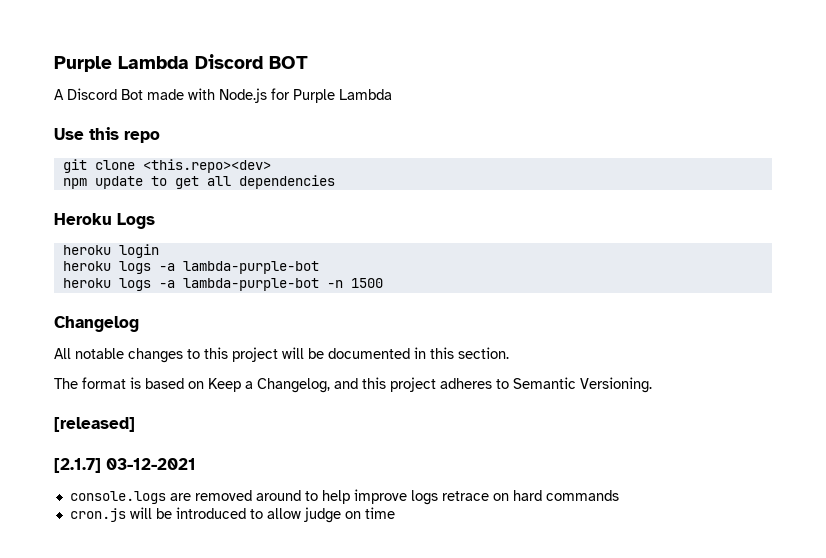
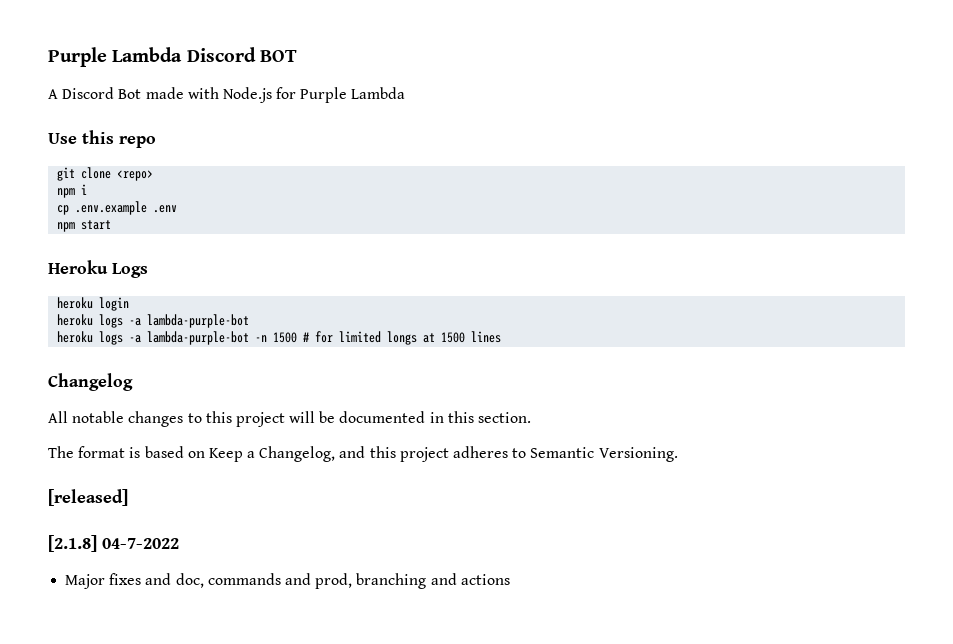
- git clone <this.repo><dev>
- npm update to get all dependencies
+ git clone <repo>
+ npm i
+ cp .env.example .env
+ npm start
- heroku logs -a lambda-purple-bot -n 1500
+ heroku logs -a lambda-purple-bot -n 1500 # for limited longs at 1500 lines
- [2.1.7] 03-12-2021
- console.logs are removed around to help improve logs retrace on hard commands
- cron.js will be introduced to allow judge on time
+ [2.1.8] 04-7-2022
+ Major fixes and doc, commands and prod, branching and actions

